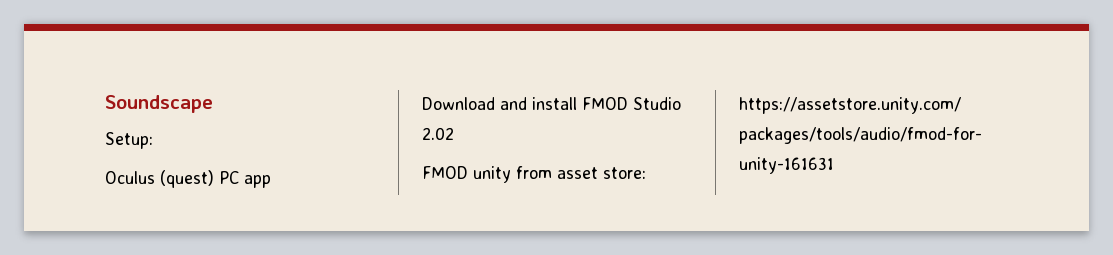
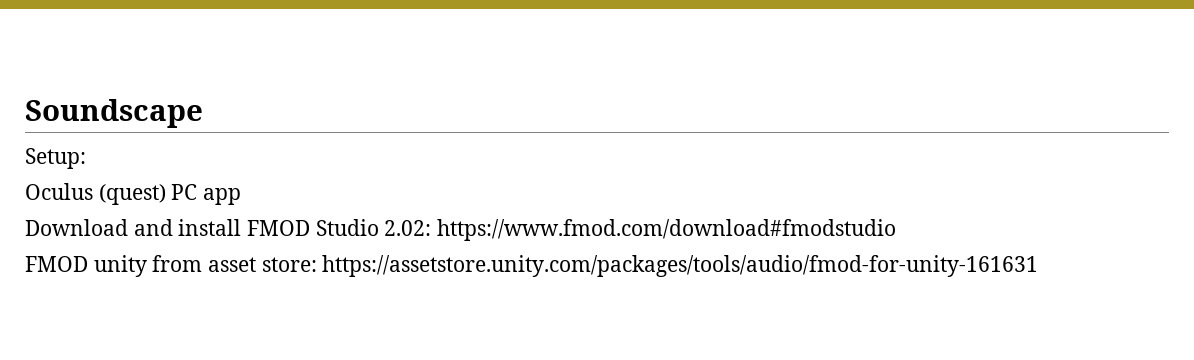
- Download and install FMOD Studio 2.02
+ Download and install FMOD Studio 2.02: https://www.fmod.com/download#fmodstudio

